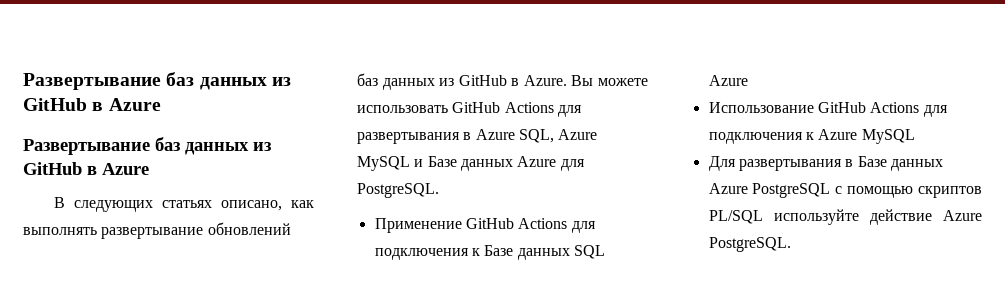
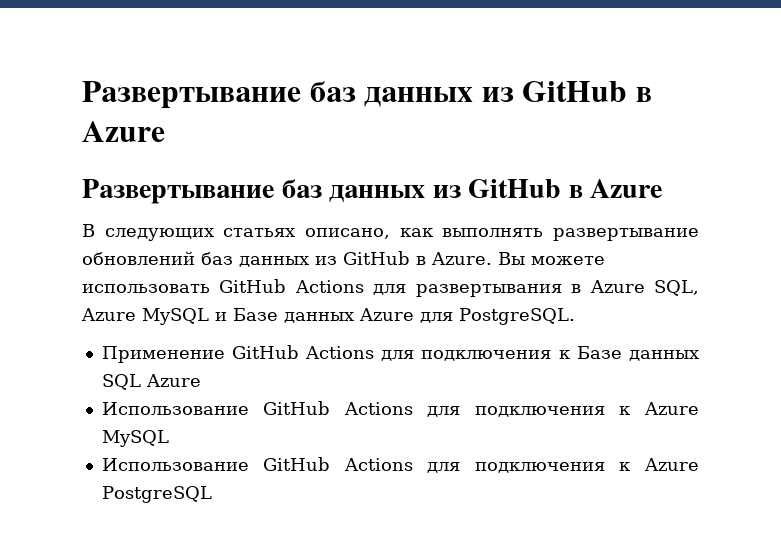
- Для развертывания в Базе данных Azure PostgreSQL с помощью скриптов PL/SQL используйте действие Azure PostgreSQL.
+ Использование GitHub Actions для подключения к Azure PostgreSQL

